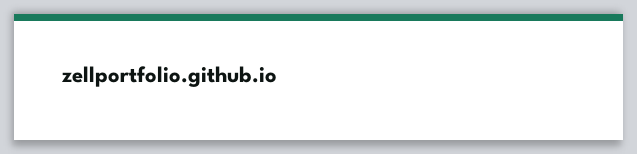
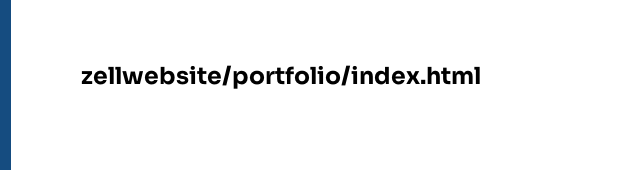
- zellportfolio.github.io
+ zellwebsite/portfolio/index.html

